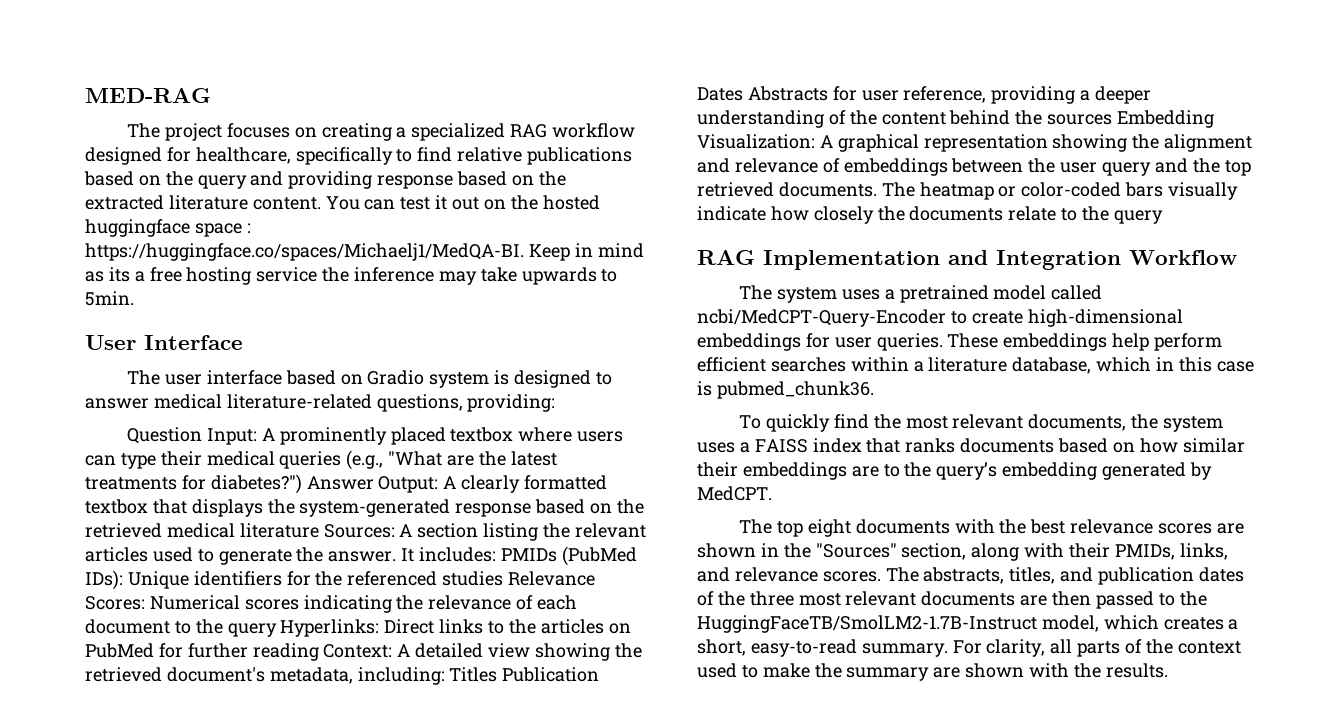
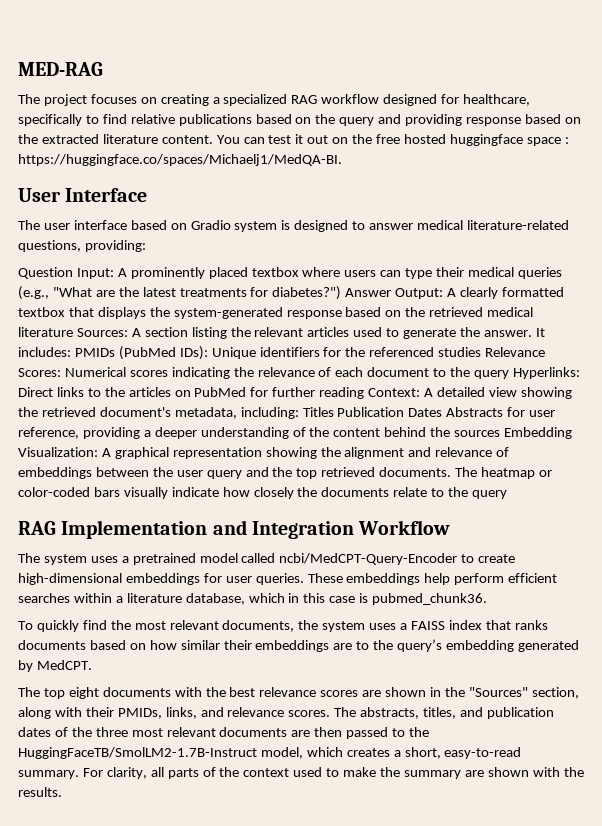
- You can test it out on the hosted huggingface space : https://huggingface.co/spaces/Michaelj1/MedQA-BI. Keep in mind as its a free hosting service the inference may take upwards to 5min.
+ You can test it out on the free hosted huggingface space : https://huggingface.co/spaces/Michaelj1/MedQA-BI.

